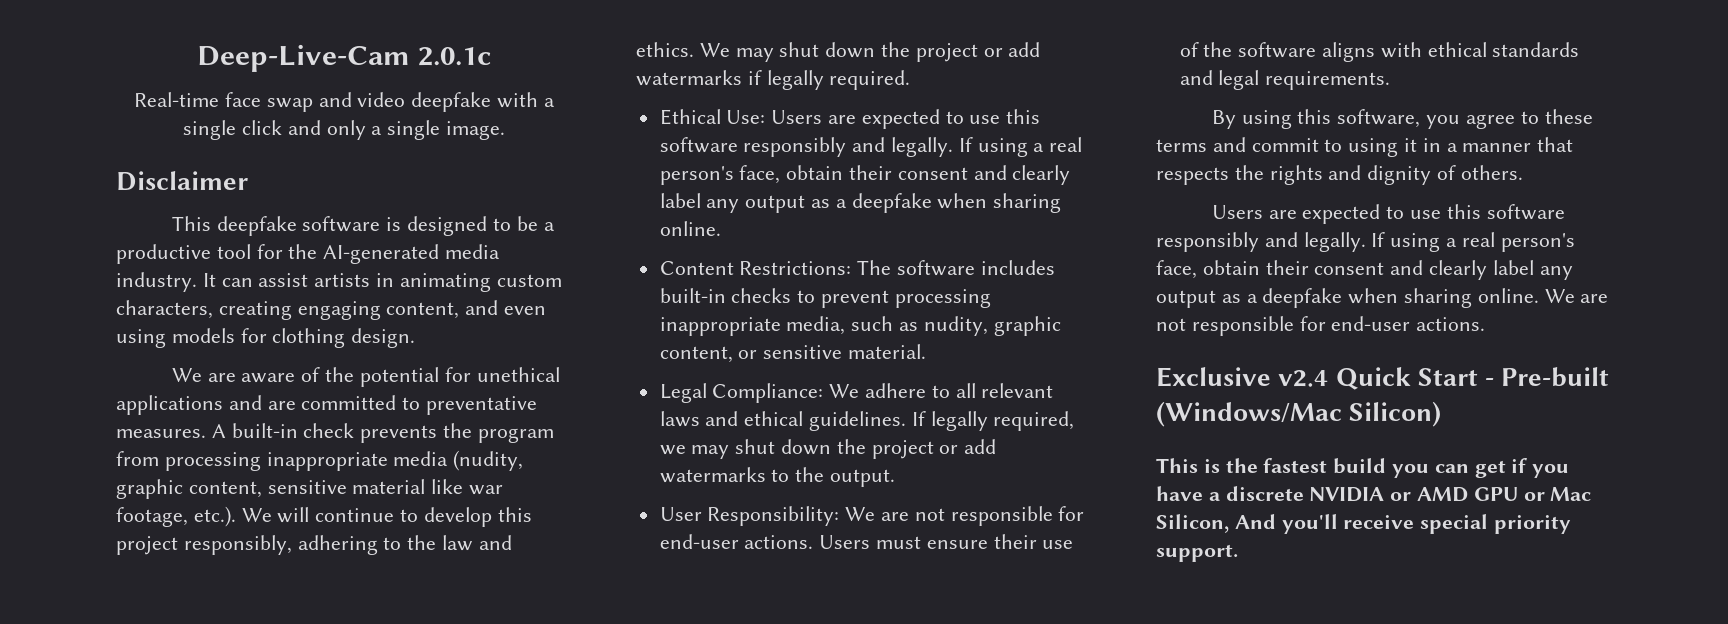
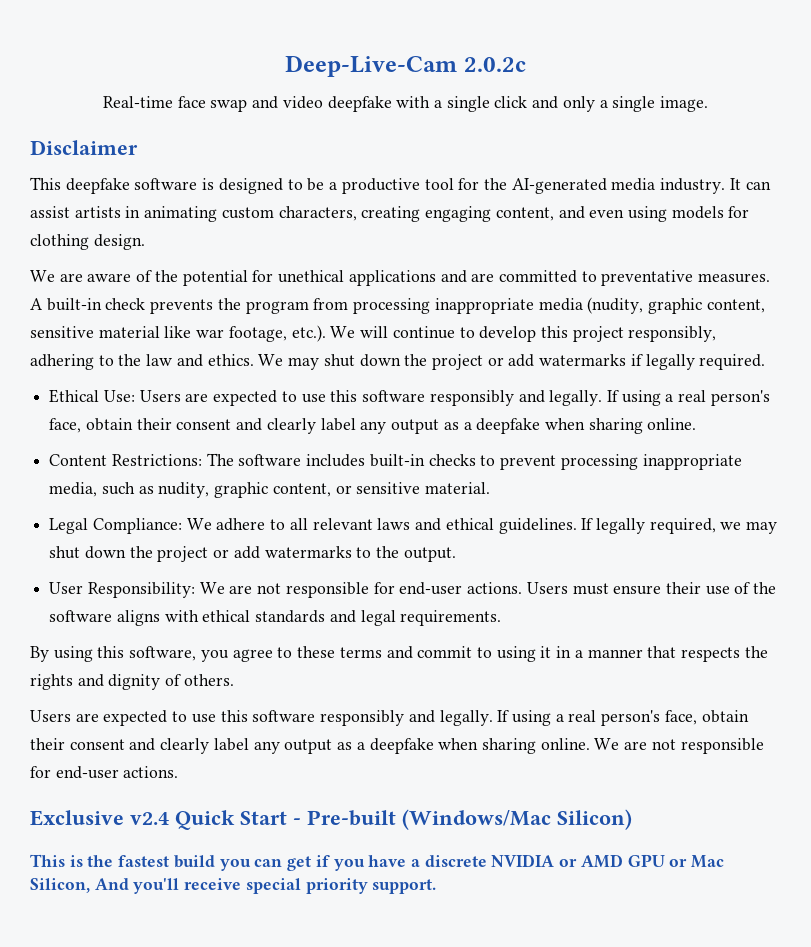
- Deep-Live-Cam 2.0.1c
+ Deep-Live-Cam 2.0.2c

